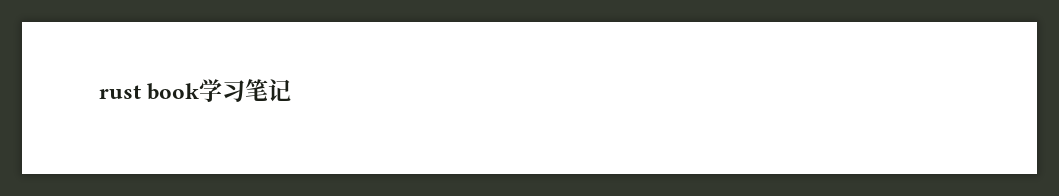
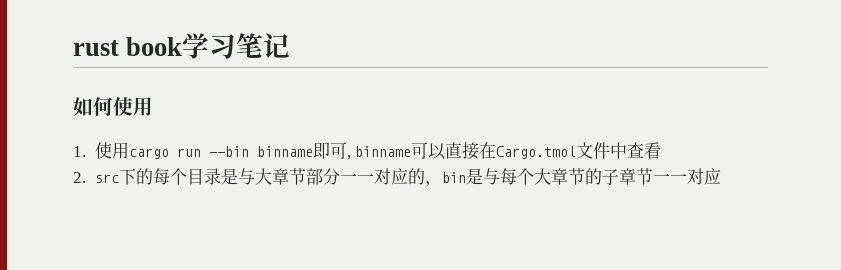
+ 如何使用
+ 1.使用cargo run --bin binname即可, binname可以直接在Cargo.tmol文件中查看
+ 2. src下的每个目录是与大章节部分一一对应的，bin是与每个大章节的子章节一一对应

